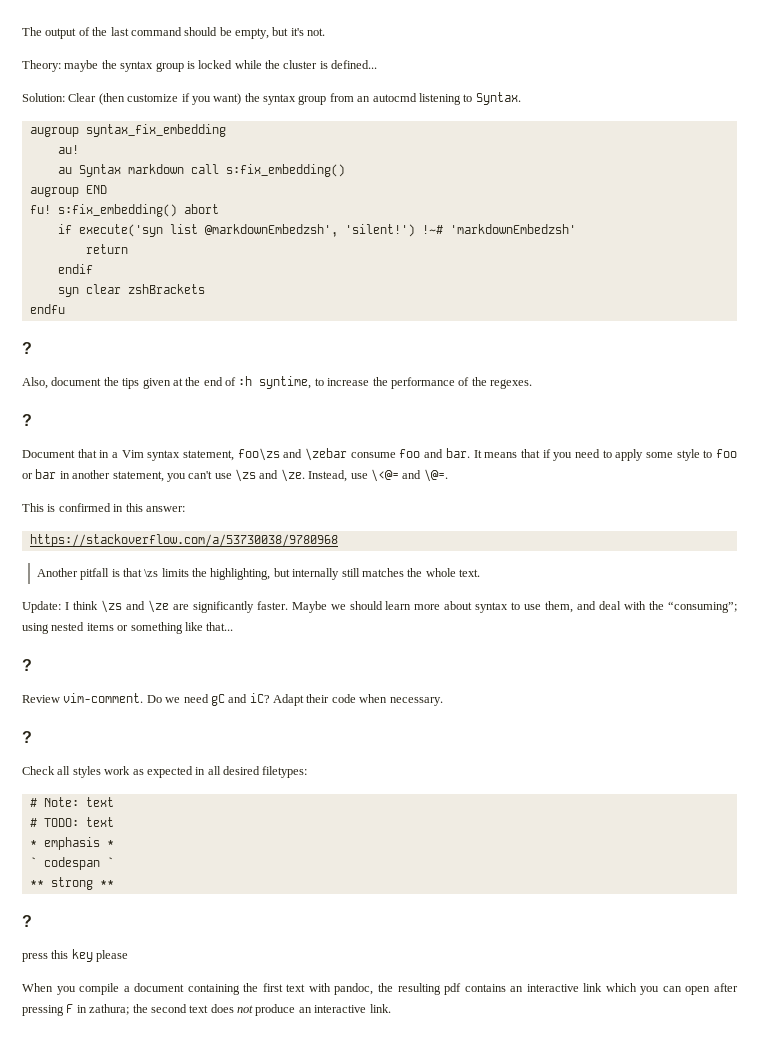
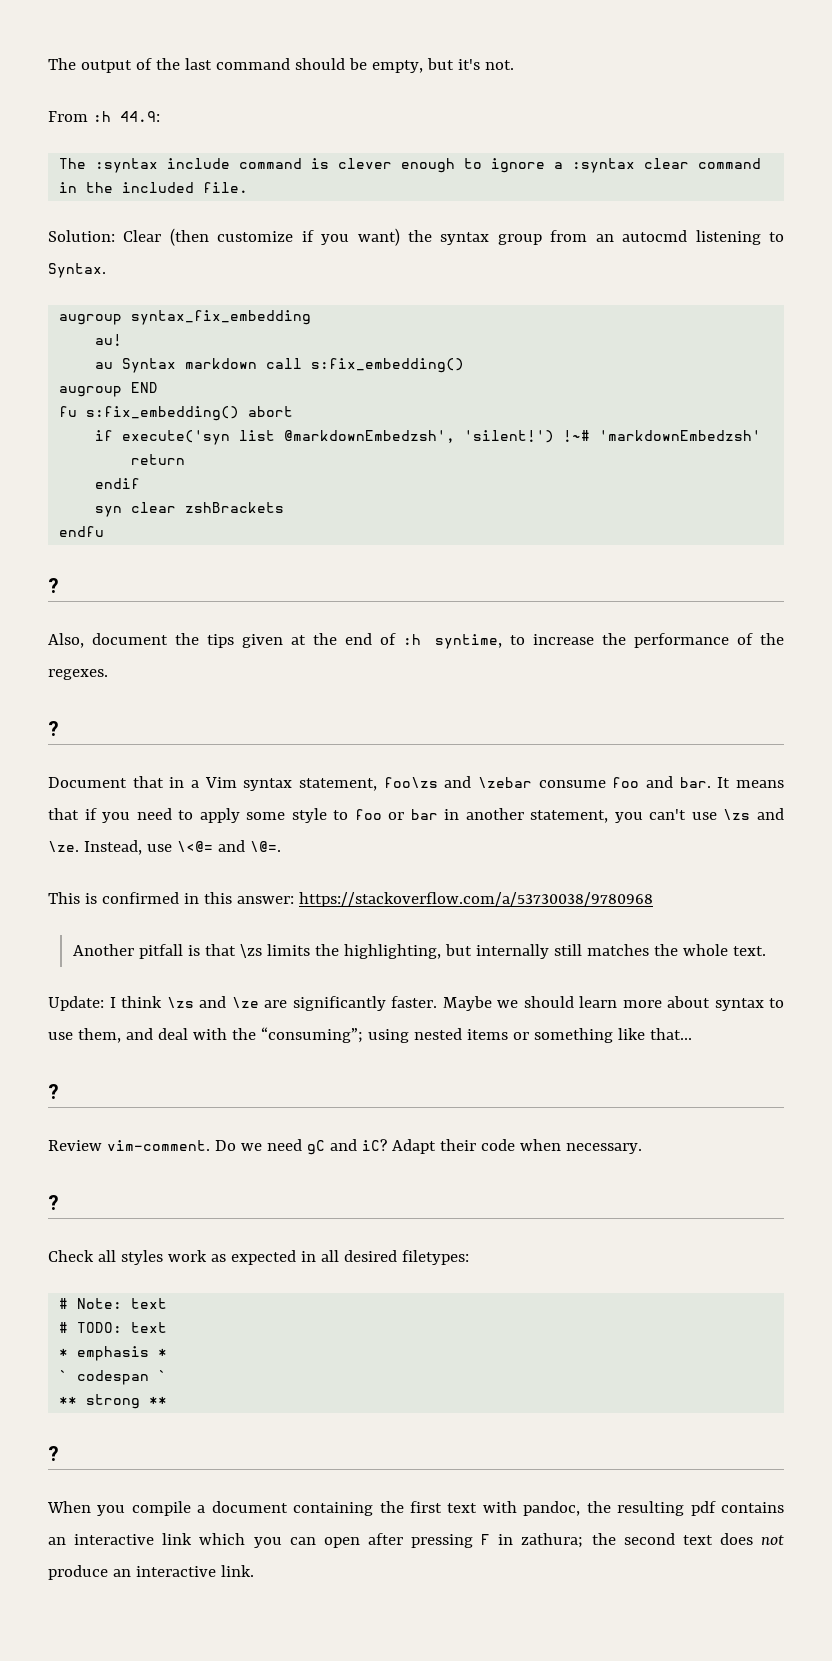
- Theory: maybe the syntax group is locked while the cluster is defined...
+ From :h 44.9:
+ The :syntax include command is clever enough to ignore a :syntax clear command in the included file.
- fu! s:fix_embedding() abort
+ fu s:fix_embedding() abort
- This is confirmed in this answer:
- https://stackoverflow.com/a/53730038/9780968
+ This is confirmed in this answer: https://stackoverflow.com/a/53730038/9780968
- press this key please

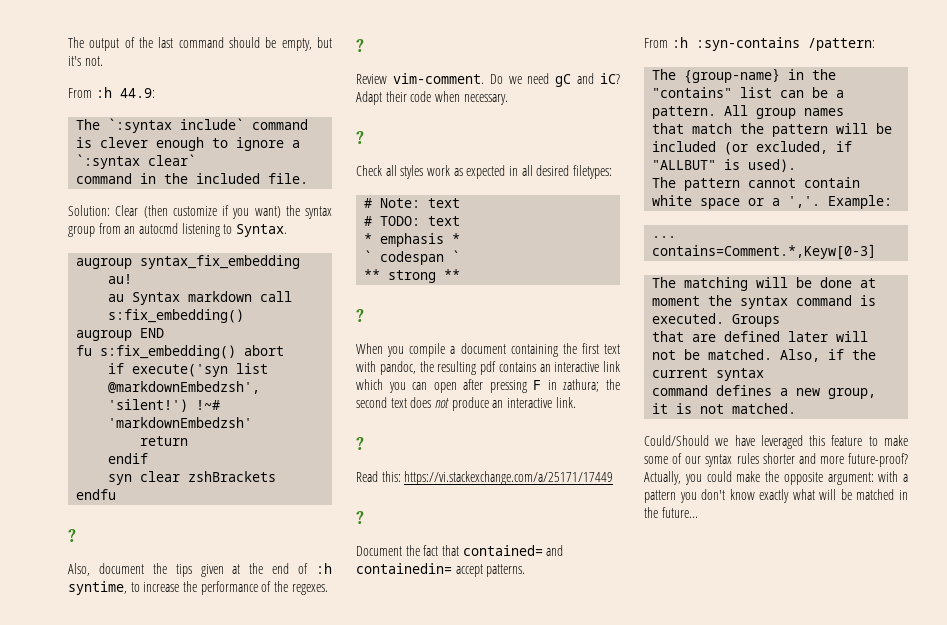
- The :syntax include command is clever enough to ignore a :syntax clear command in the included file.
+ The `:syntax include` command is clever enough to ignore a `:syntax clear`
+ command in the included file.
- Document that in a Vim syntax statement, foo\zs and \zebar consume foo and bar. It means that if you need to apply some style to foo or bar in another statement, you can't use \zs and \ze. Instead, use \<@= and \@=.
- This is confirmed in this answer: https://stackoverflow.com/a/53730038/9780968
- Another pitfall is that \zs limits the highlighting, but internally still matches the whole text.
- Update: I think \zs and \ze are significantly faster. Maybe we should learn more about syntax to use them, and deal with the “consuming”; using nested items or something like that...
- ?
  When you compile a document containing the first text with pandoc, the resulting pdf contains an interactive link which you can open after pressing F in zathura; the second text does not produce an interactive link.
+ ?
+ Read this: https://vi.stackexchange.com/a/25171/17449
+ ?
+ Document the fact that contained= and containedin= accept patterns.
+ From :h :syn-contains /pattern:
+ The {group-name} in the "contains" list can be a pattern. All group names
+ that match the pattern will be included (or excluded, if "ALLBUT" is used).
+ The pattern cannot contain white space or a ','. Example:
+ ... contains=Comment.*,Keyw[0-3]
+ The matching will be done at moment the syntax command is executed. Groups
+ that are defined later will not be matched. Also, if the current syntax
+ command defines a new group, it is not matched.
+ Could/Should we have leveraged this feature to make some of our syntax rules shorter and more future-proof? Actually, you could make the opposite argument: with a pattern you don't know exactly what will be matched in the future...

